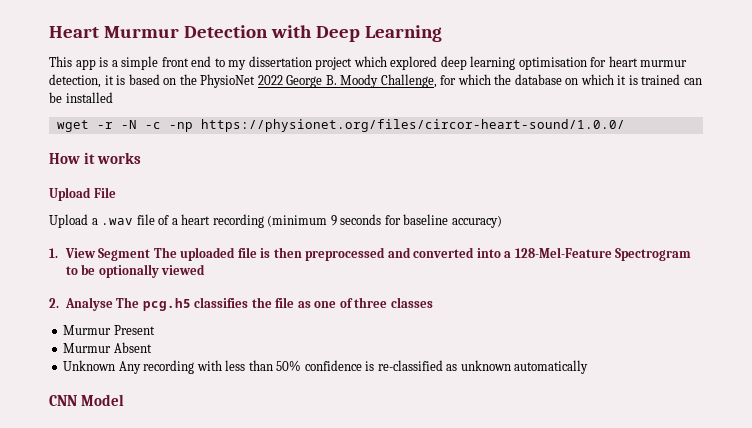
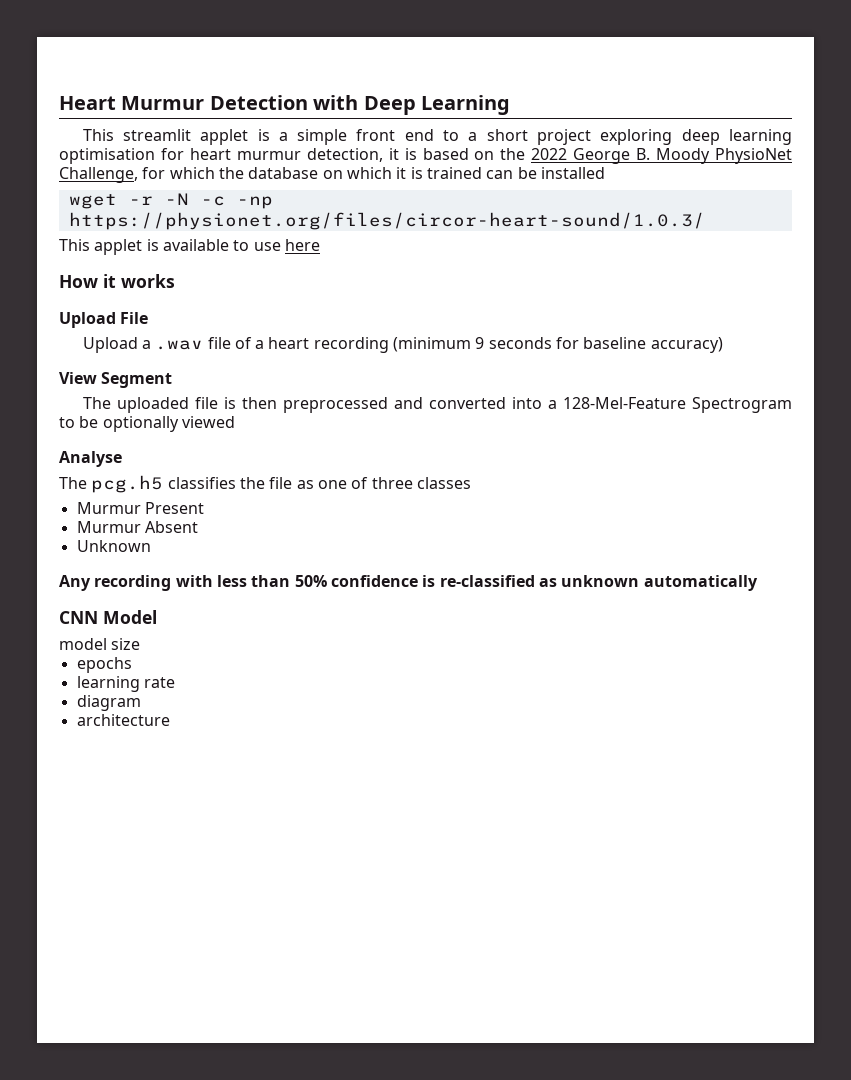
- This app is a simple front end to my dissertation project which explored deep learning optimisation for heart murmur detection, it is based on the PhysioNet 2022 George B. Moody Challenge, for which the database on which it is trained can be installed
+ This streamlit applet is a simple front end to a short project exploring deep learning optimisation for heart murmur detection, it is based on the 2022 George B. Moody PhysioNet Challenge, for which the database on which it is trained can be installed
- wget -r -N -c -np https://physionet.org/files/circor-heart-sound/1.0.0/
+ wget -r -N -c -np https://physionet.org/files/circor-heart-sound/1.0.3/
+ This applet is available to use here
- 1. View Segment The uploaded file is then preprocessed and converted into a 128-Mel-Feature Spectrogram to be optionally viewed
+ View Segment
+ The uploaded file is then preprocessed and converted into a 128-Mel-Feature Spectrogram to be optionally viewed
- 2. Analyse The pcg.h5 classifies the file as one of three classes
+ Analyse
+ The pcg.h5 classifies the file as one of three classes
- Unknown Any recording with less than 50% confidence is re-classified as unknown automatically
+ Unknown
+ Any recording with less than 50% confidence is re-classified as unknown automatically
+ model size
+ epochs
+ learning rate
+ diagram
+ architecture

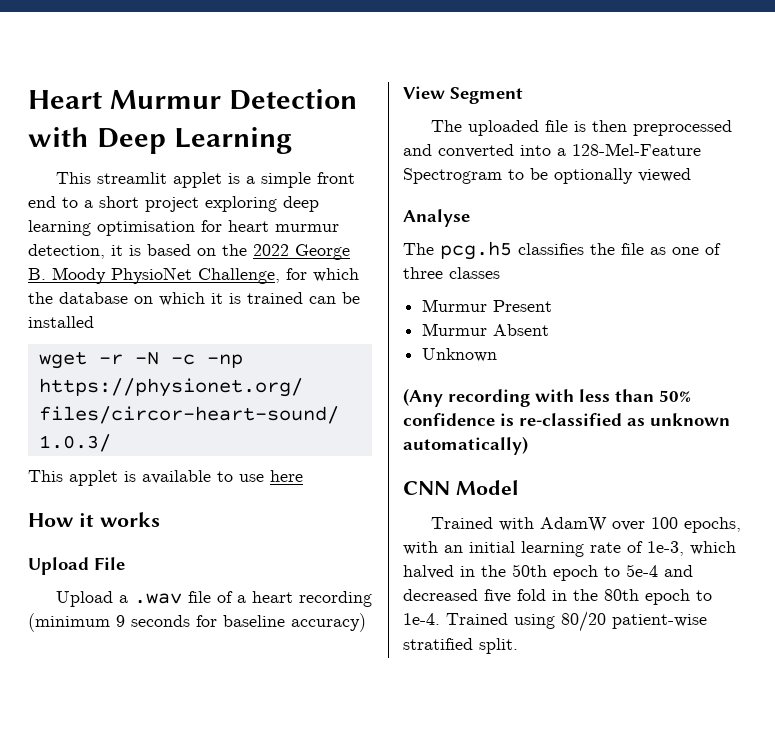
- Any recording with less than 50% confidence is re-classified as unknown automatically
+ (Any recording with less than 50% confidence is re-classified as unknown automatically)
- model size
- epochs
- learning rate
- diagram
- architecture
+ Trained with AdamW over 100 epochs, with an initial learning rate of 1e-3, which halved in the 50th epoch to 5e-4 and decreased five fold in the 80th epoch to 1e-4. Trained using 80/20 patient-wise stratified split.

